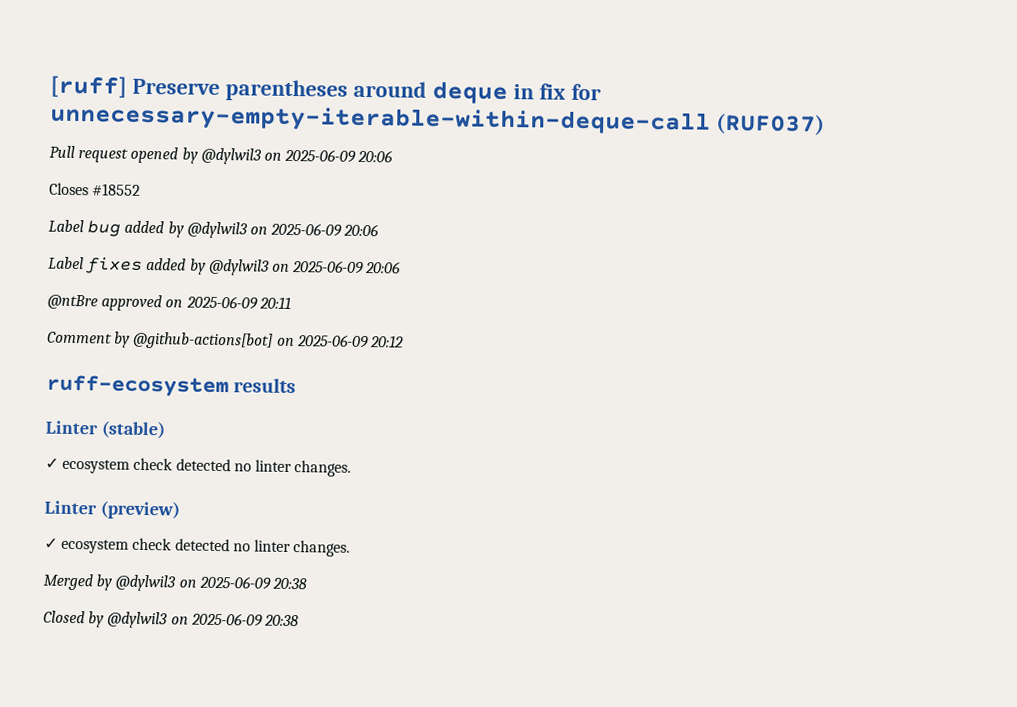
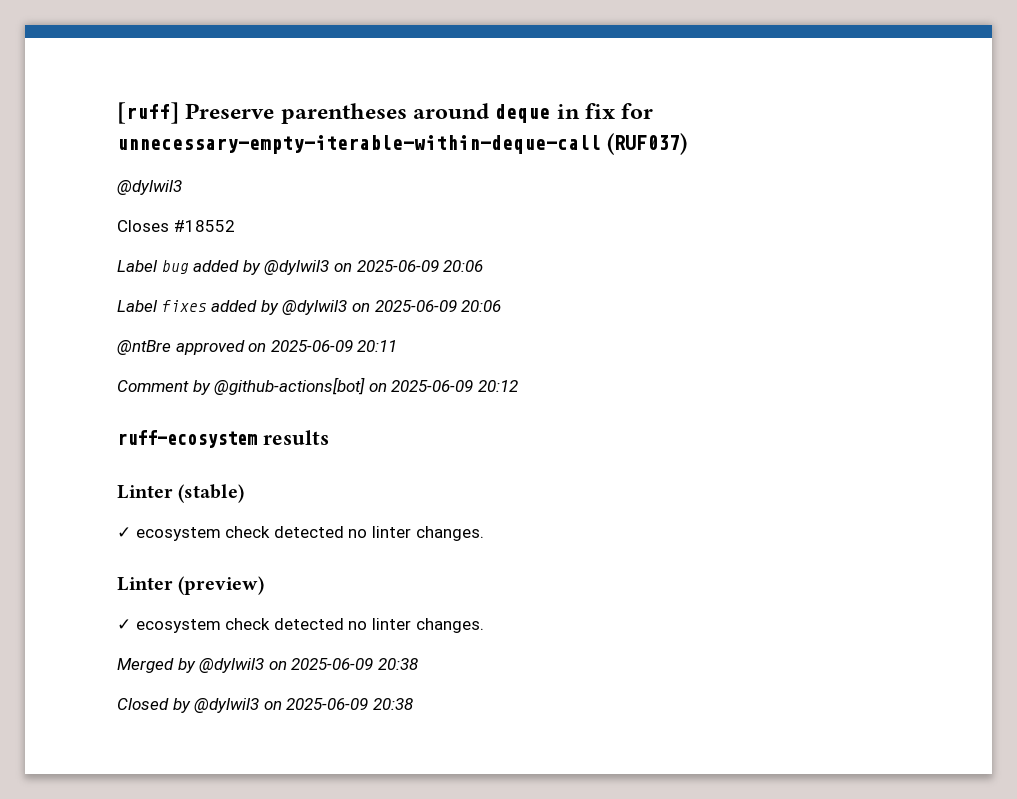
  [ruff] Preserve parentheses around deque in fix for unnecessary-empty-iterable-within-deque-call (RUF037)
- Pull request opened by @dylwil3 on 2025-06-09 20:06
+ @dylwil3

